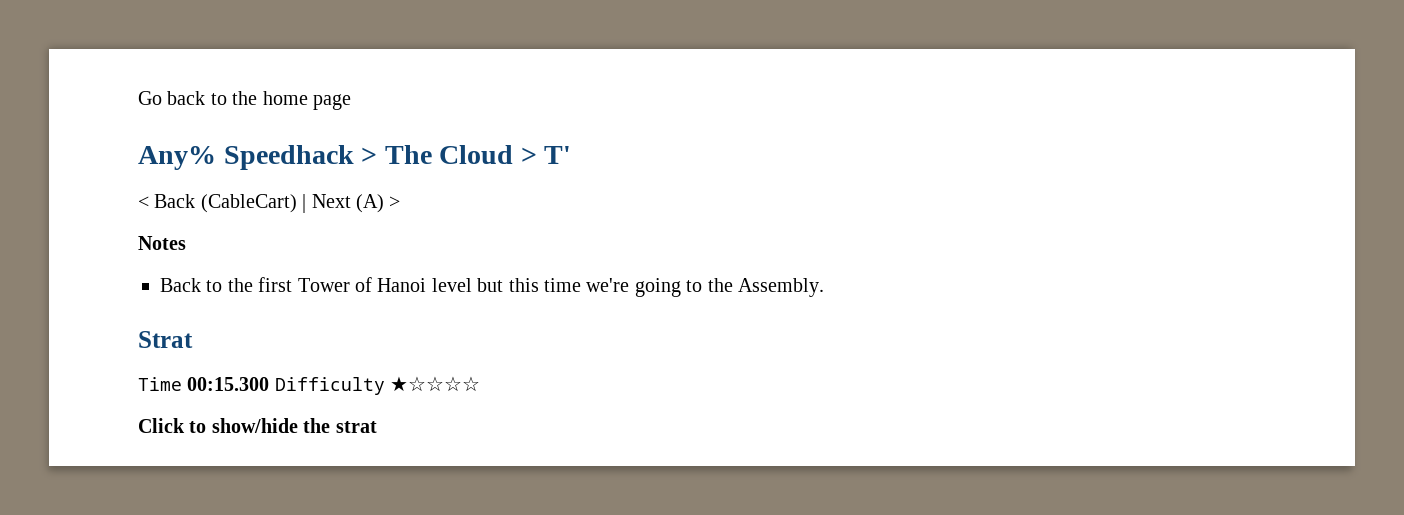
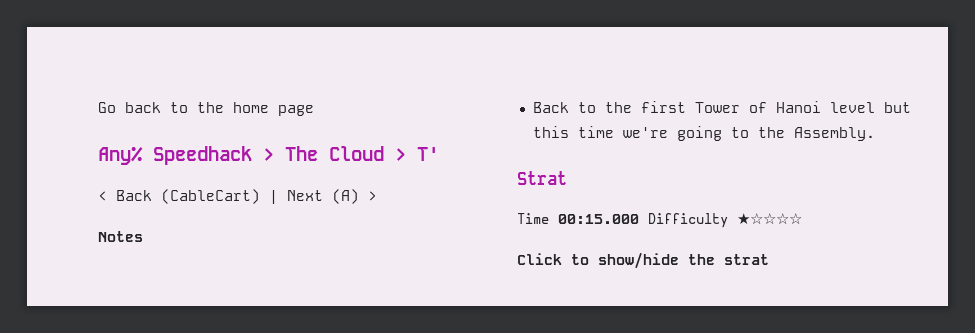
- Time 00:15.300 Difficulty ★☆☆☆☆
+ Time 00:15.000 Difficulty ★☆☆☆☆

